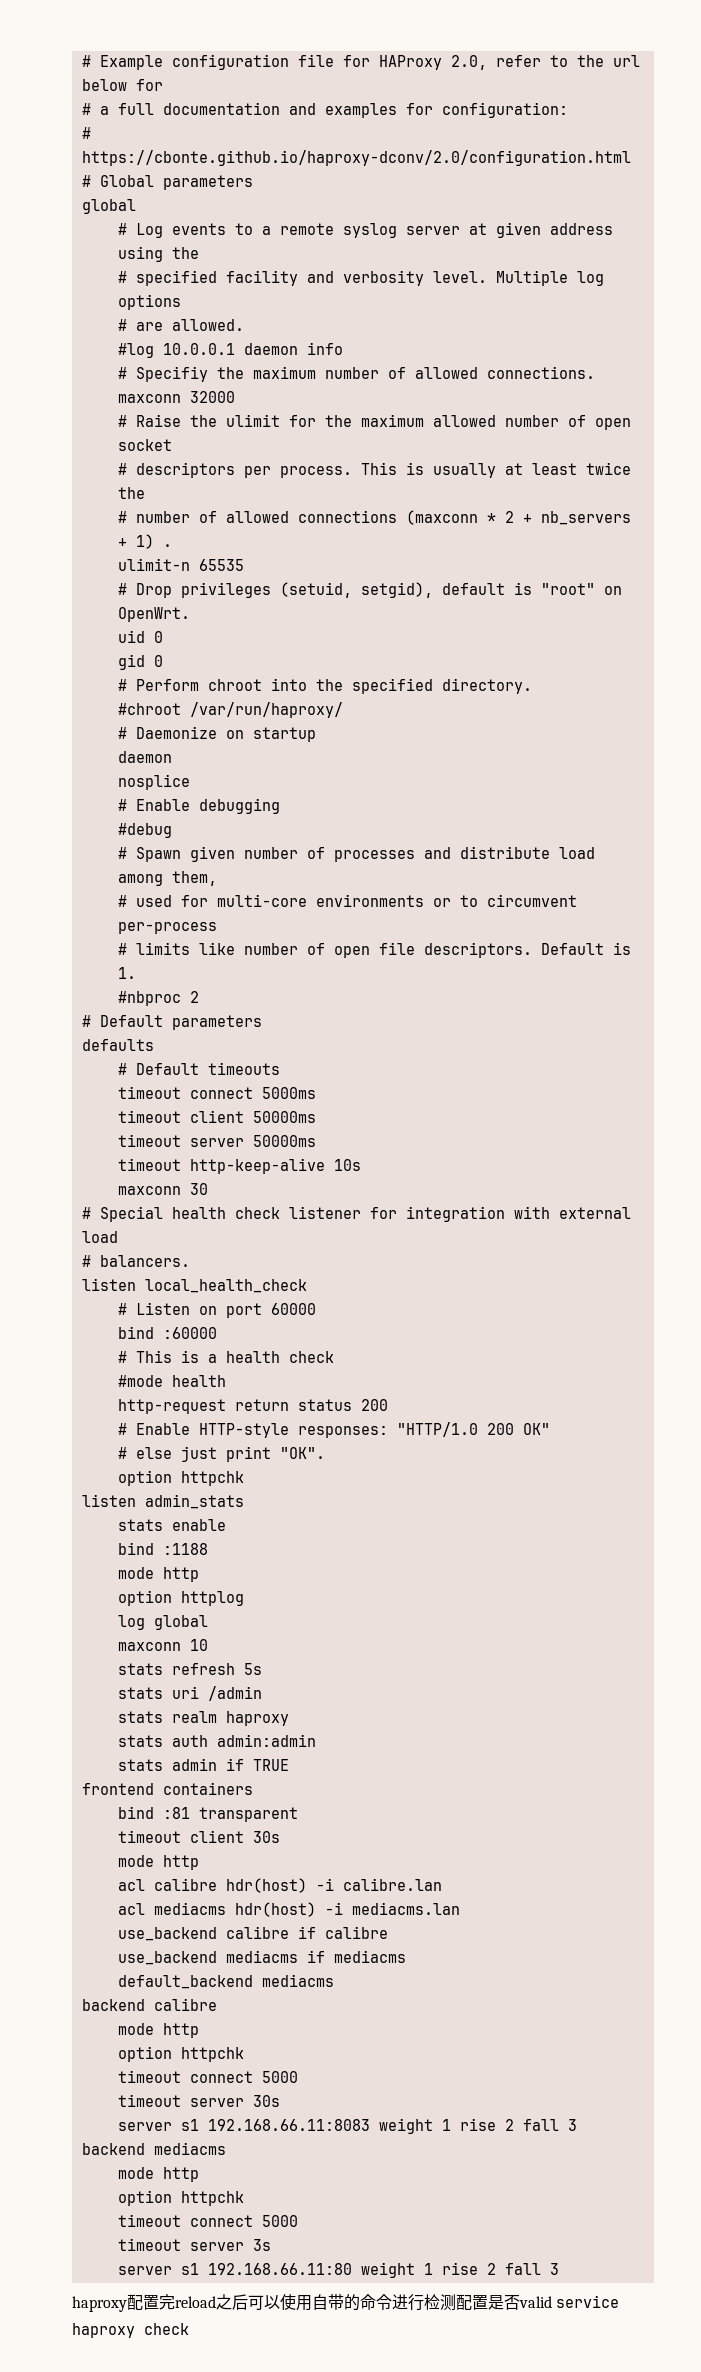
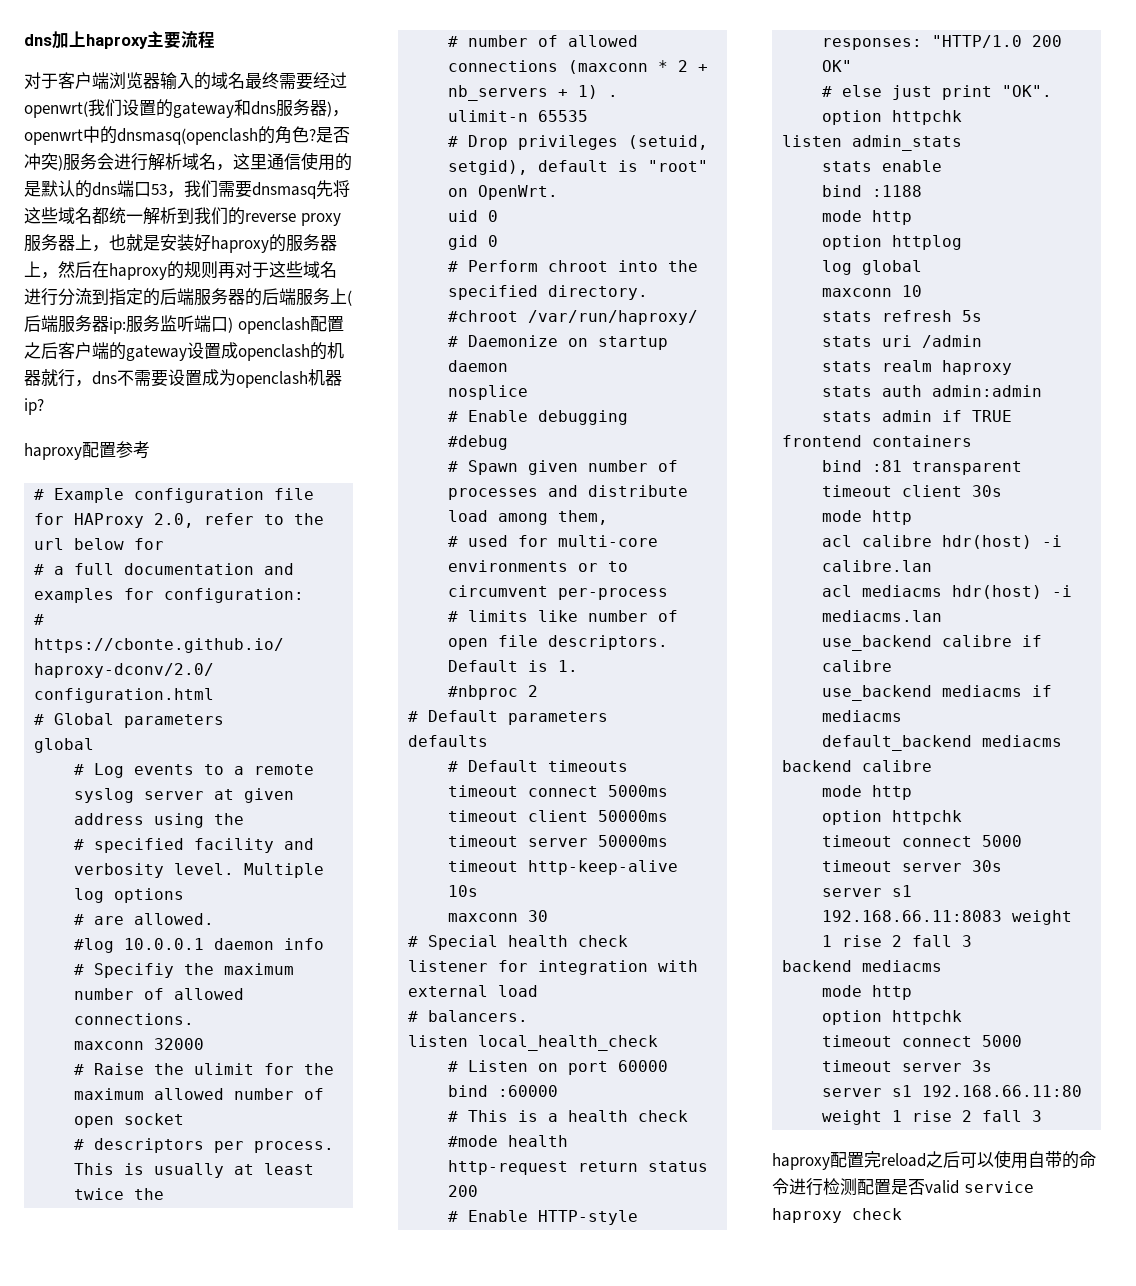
+ dns加上haproxy主要流程
+ 对于客户端浏览器输入的域名最终需要经过openwrt(我们设置的gateway和dns服务器)，openwrt中的dnsmasq(openclash的角色?是否冲突)服务会进行解析域名，这里通信使用的是默认的dns端口53，我们需要dnsmasq先将这些域名都统一解析到我们的reverse proxy服务器上，也就是安装好haproxy的服务器上，然后在haproxy的规则再对于这些域名进行分流到指定的后端服务器的后端服务上(后端服务器ip:服务监听端口) openclash配置之后客户端的gateway设置成openclash的机器就行，dns不需要设置成为openclash机器ip?
+ haproxy配置参考

